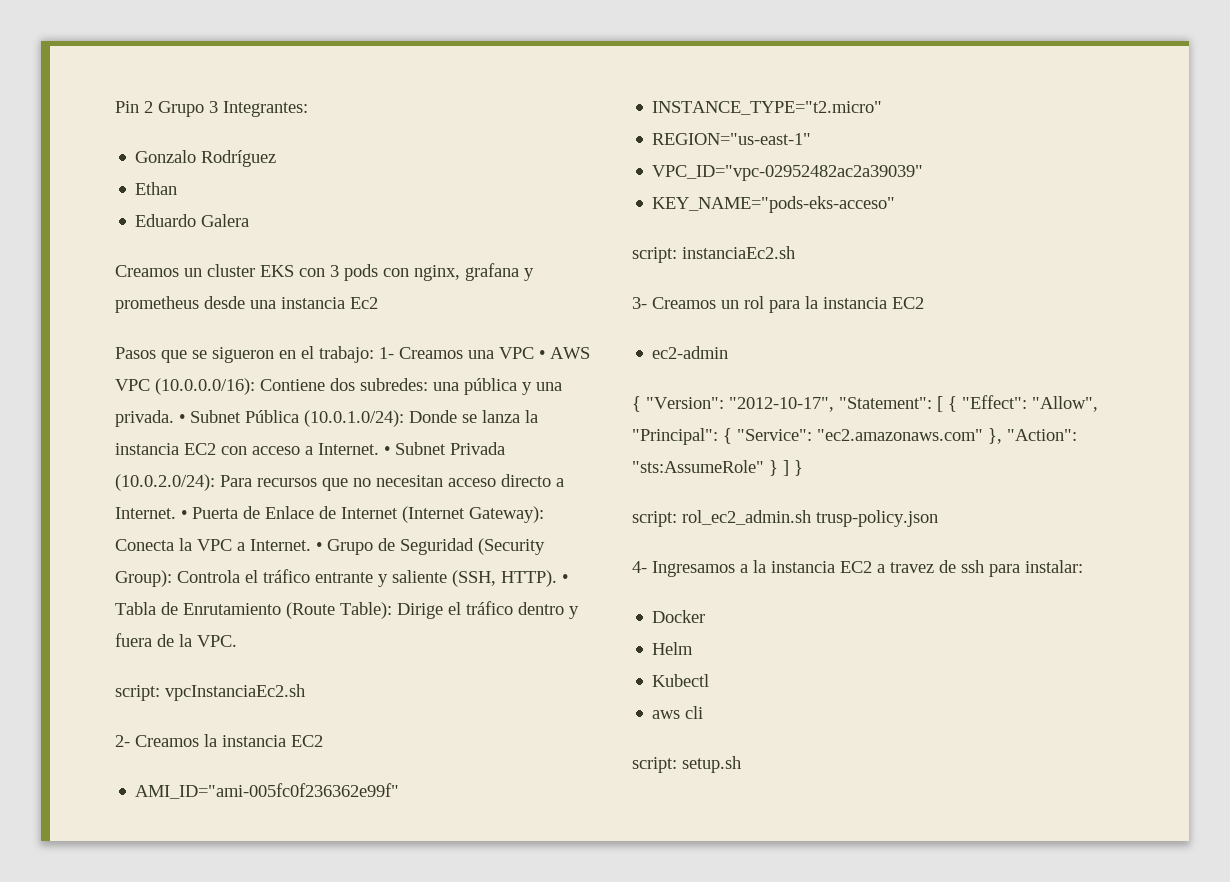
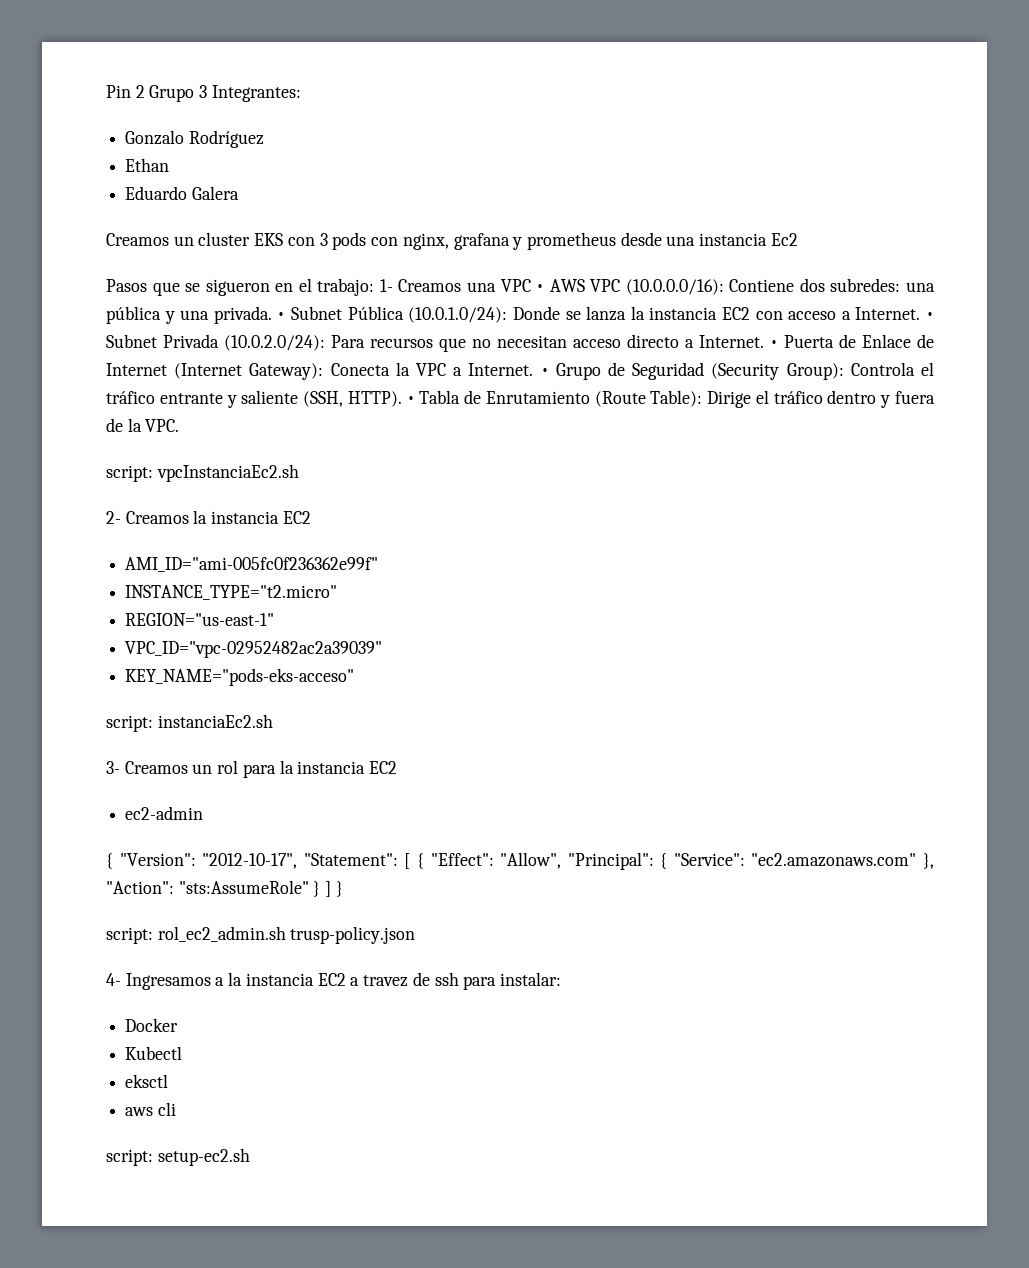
- Helm
  Kubectl
+ eksctl
- script: setup.sh
+ script: setup-ec2.sh

